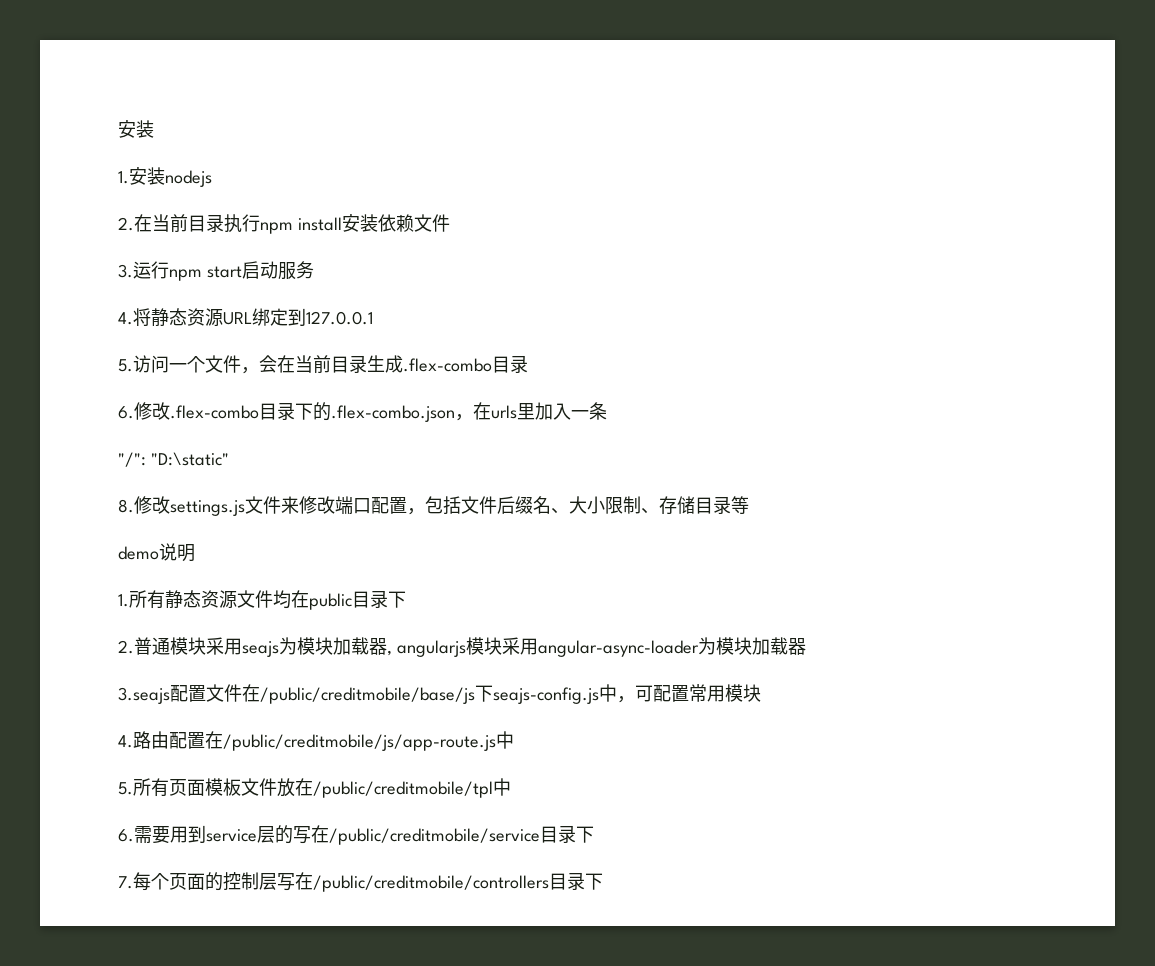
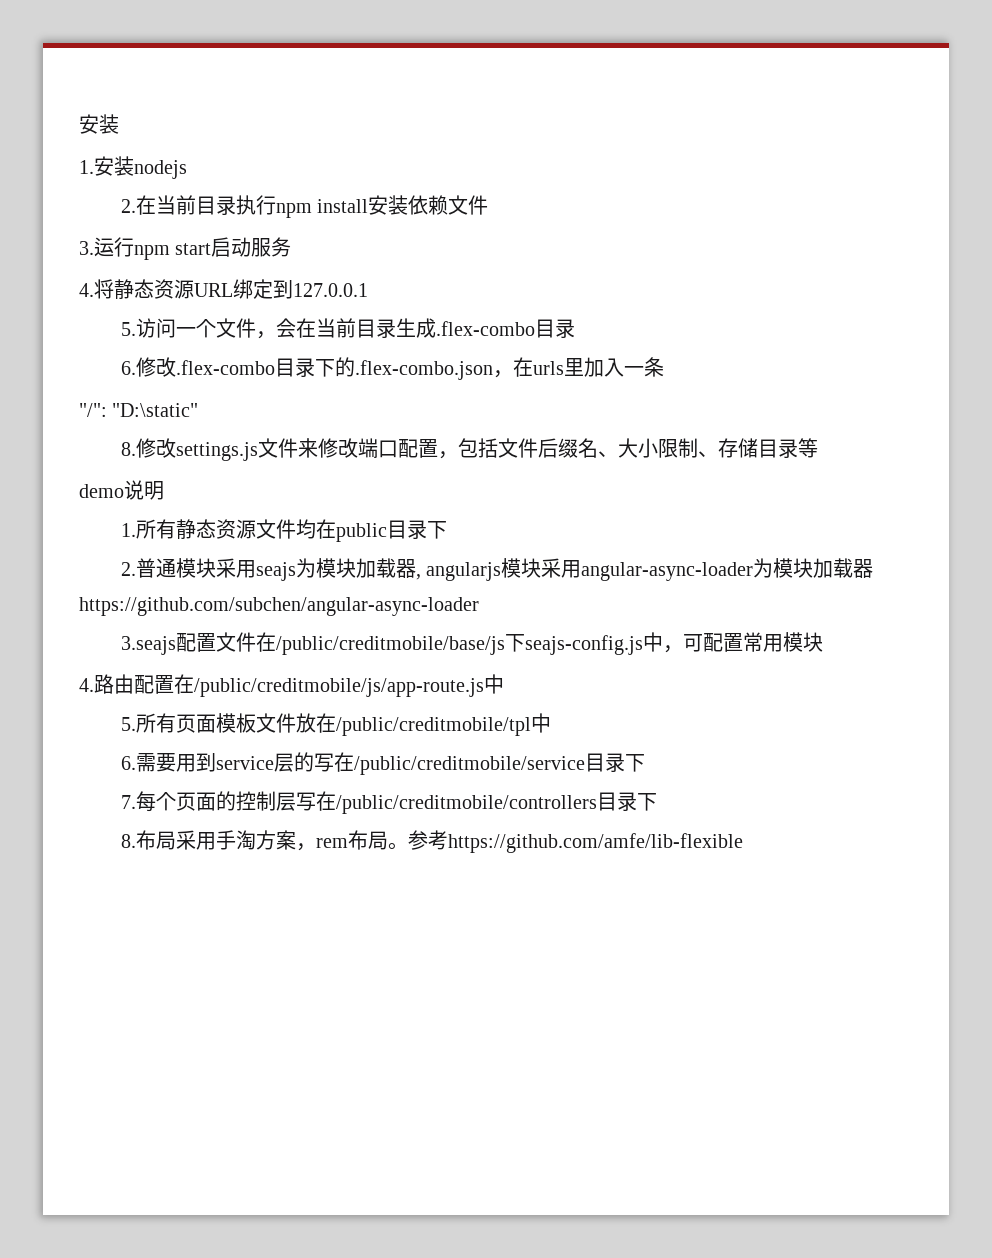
- 2.普通模块采用seajs为模块加载器, angularjs模块采用angular-async-loader为模块加载器
+ 2.普通模块采用seajs为模块加载器, angularjs模块采用angular-async-loader为模块加载器https://github.com/subchen/angular-async-loader
+ 8.布局采用手淘方案，rem布局。参考https://github.com/amfe/lib-flexible

